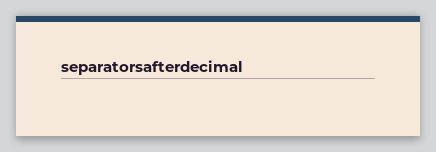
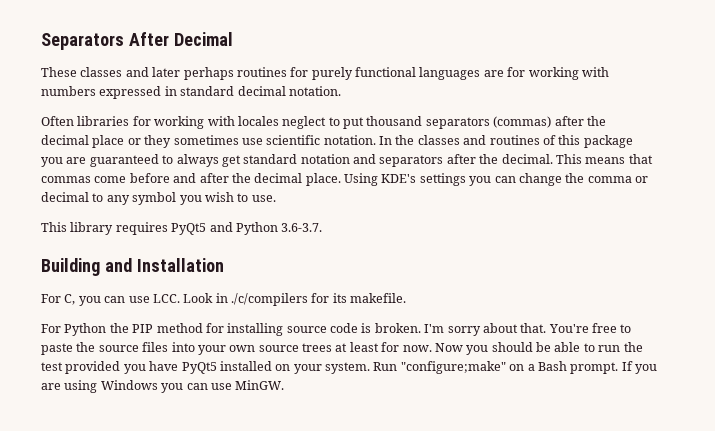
- separatorsafterdecimal
+ Separators After Decimal
+ These classes and later perhaps routines for purely functional languages are for working with numbers expressed in standard decimal notation.
+ Often libraries for working with locales neglect to put thousand separators (commas) after the decimal place or they sometimes use scientific notation. In the classes and routines of this package you are guaranteed to always get standard notation and separators after the decimal. This means that commas come before and after the decimal place. Using KDE's settings you can change the comma or decimal to any symbol you wish to use.
+ This library requires PyQt5 and Python 3.6-3.7.
+ Building and Installation
+ For C, you can use LCC. Look in ./c/compilers for its makefile.
+ For Python the PIP method for installing source code is broken. I'm sorry about that. You're free to paste the source files into your own source trees at least for now. Now you should be able to run the test provided you have PyQt5 installed on your system. Run "configure;make" on a Bash prompt. If you are using Windows you can use MinGW.

